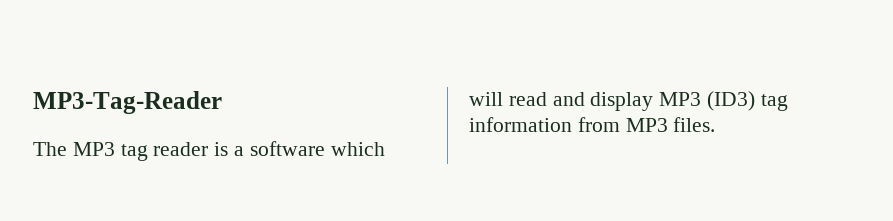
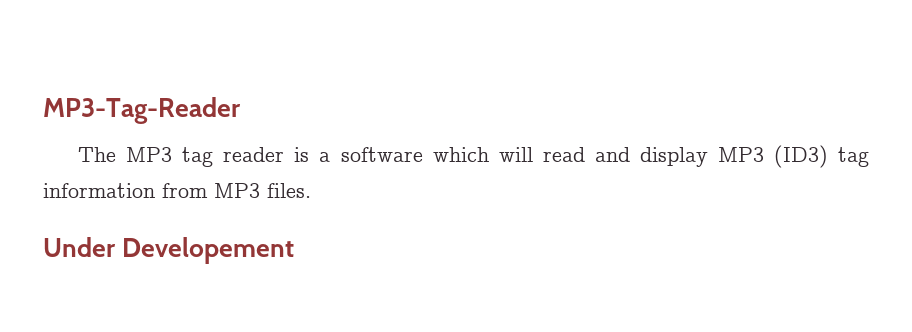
+ Under Developement

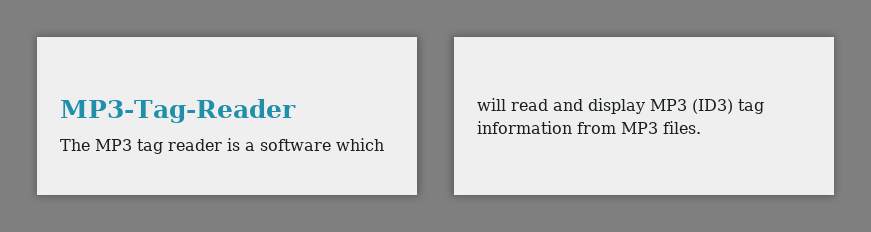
- Under Developement

